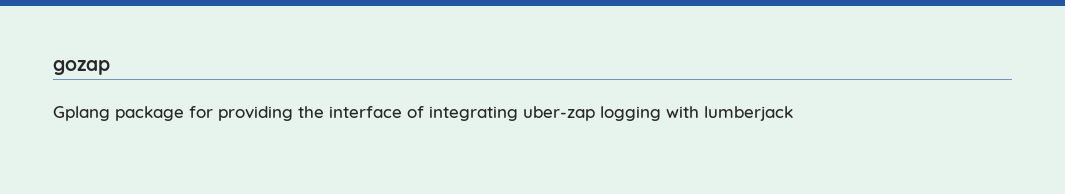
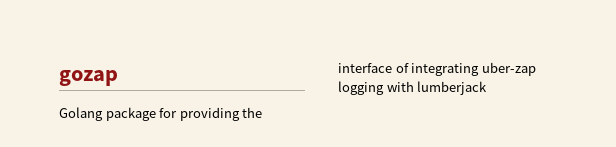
- Gplang package for providing the interface of integrating uber-zap logging with lumberjack
+ Golang package for providing the interface of integrating uber-zap logging with lumberjack

